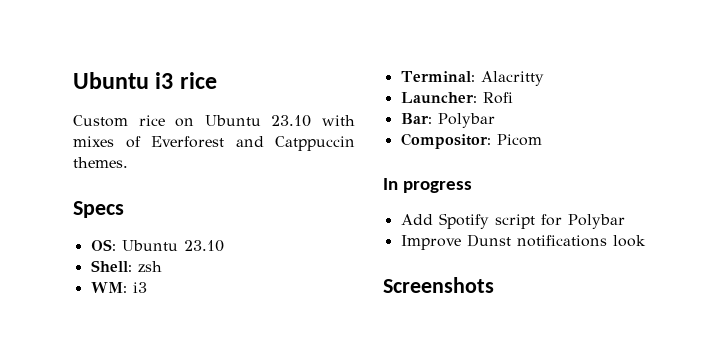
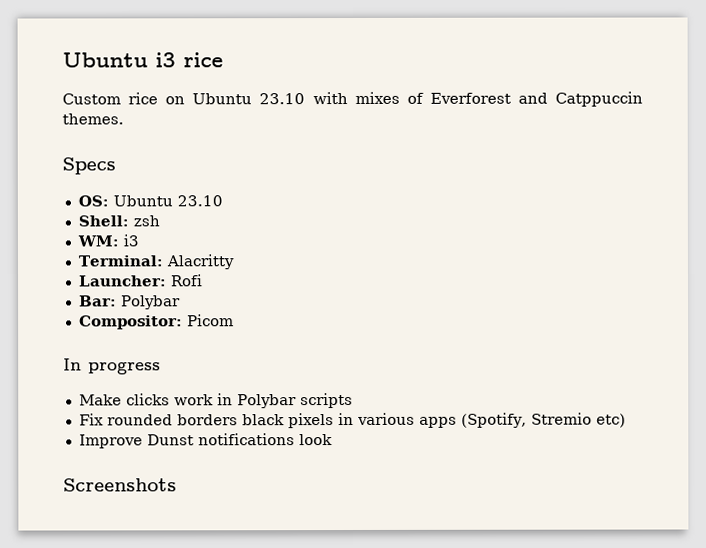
- Add Spotify script for Polybar
+ Make clicks work in Polybar scripts
+ Fix rounded borders black pixels in various apps (Spotify, Stremio etc)

